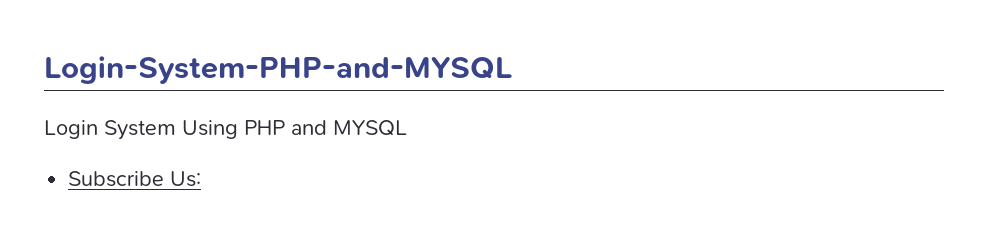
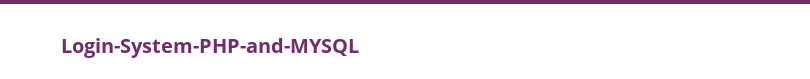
- Login System Using PHP and MYSQL
- Subscribe Us:

